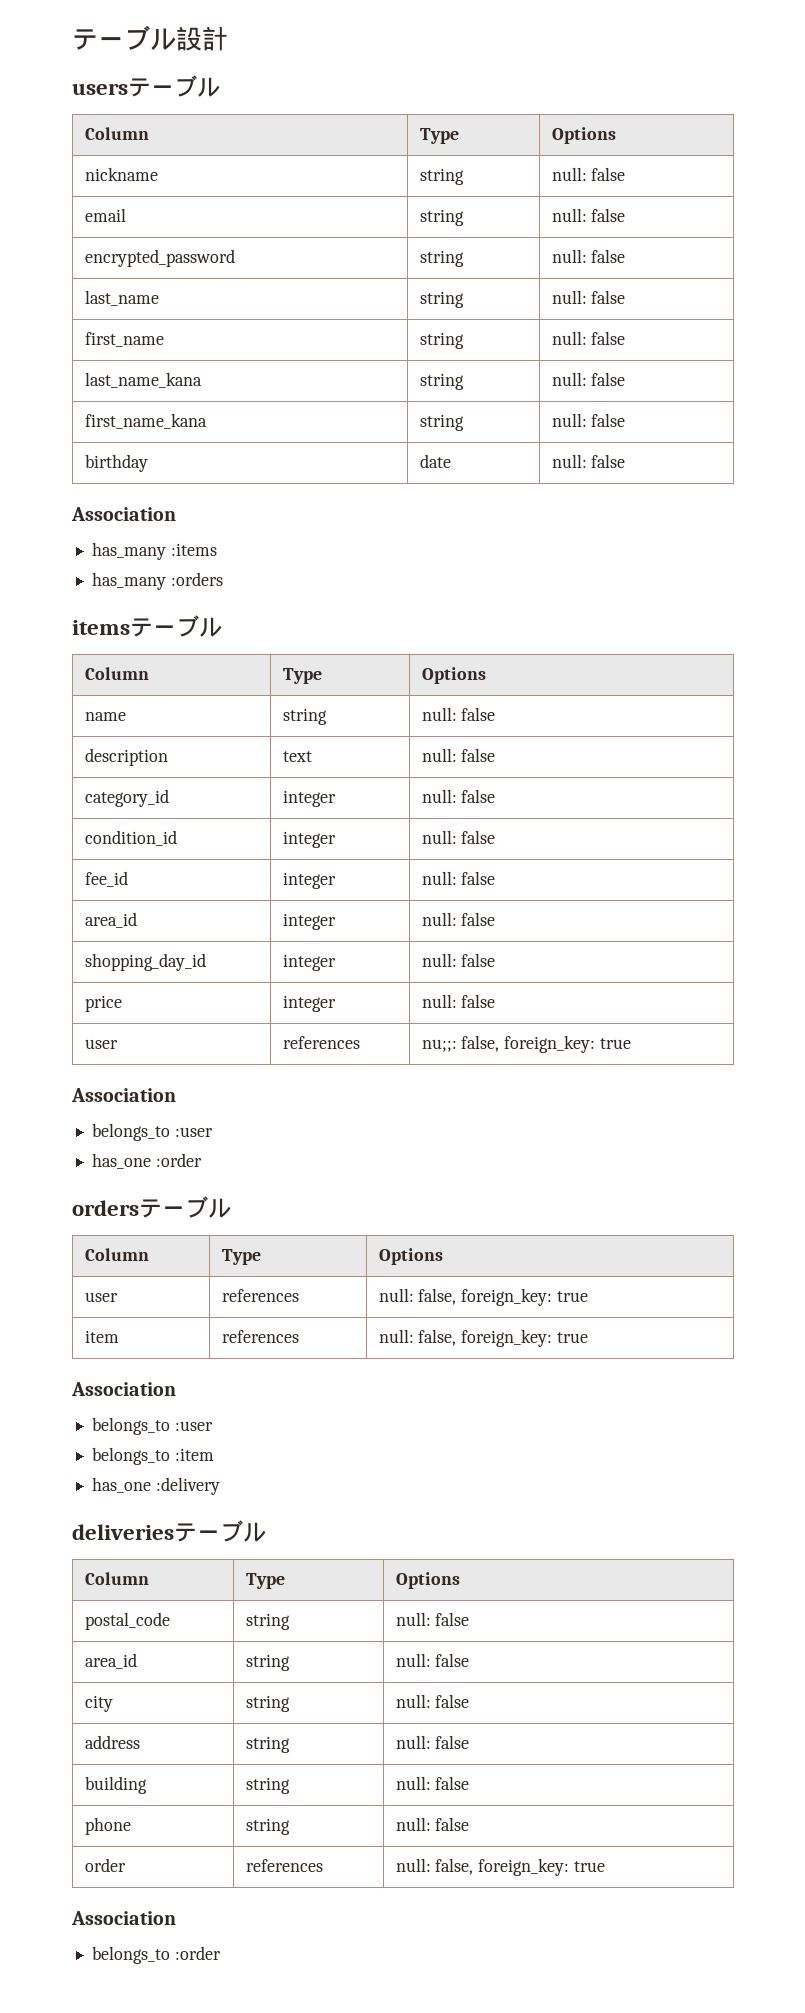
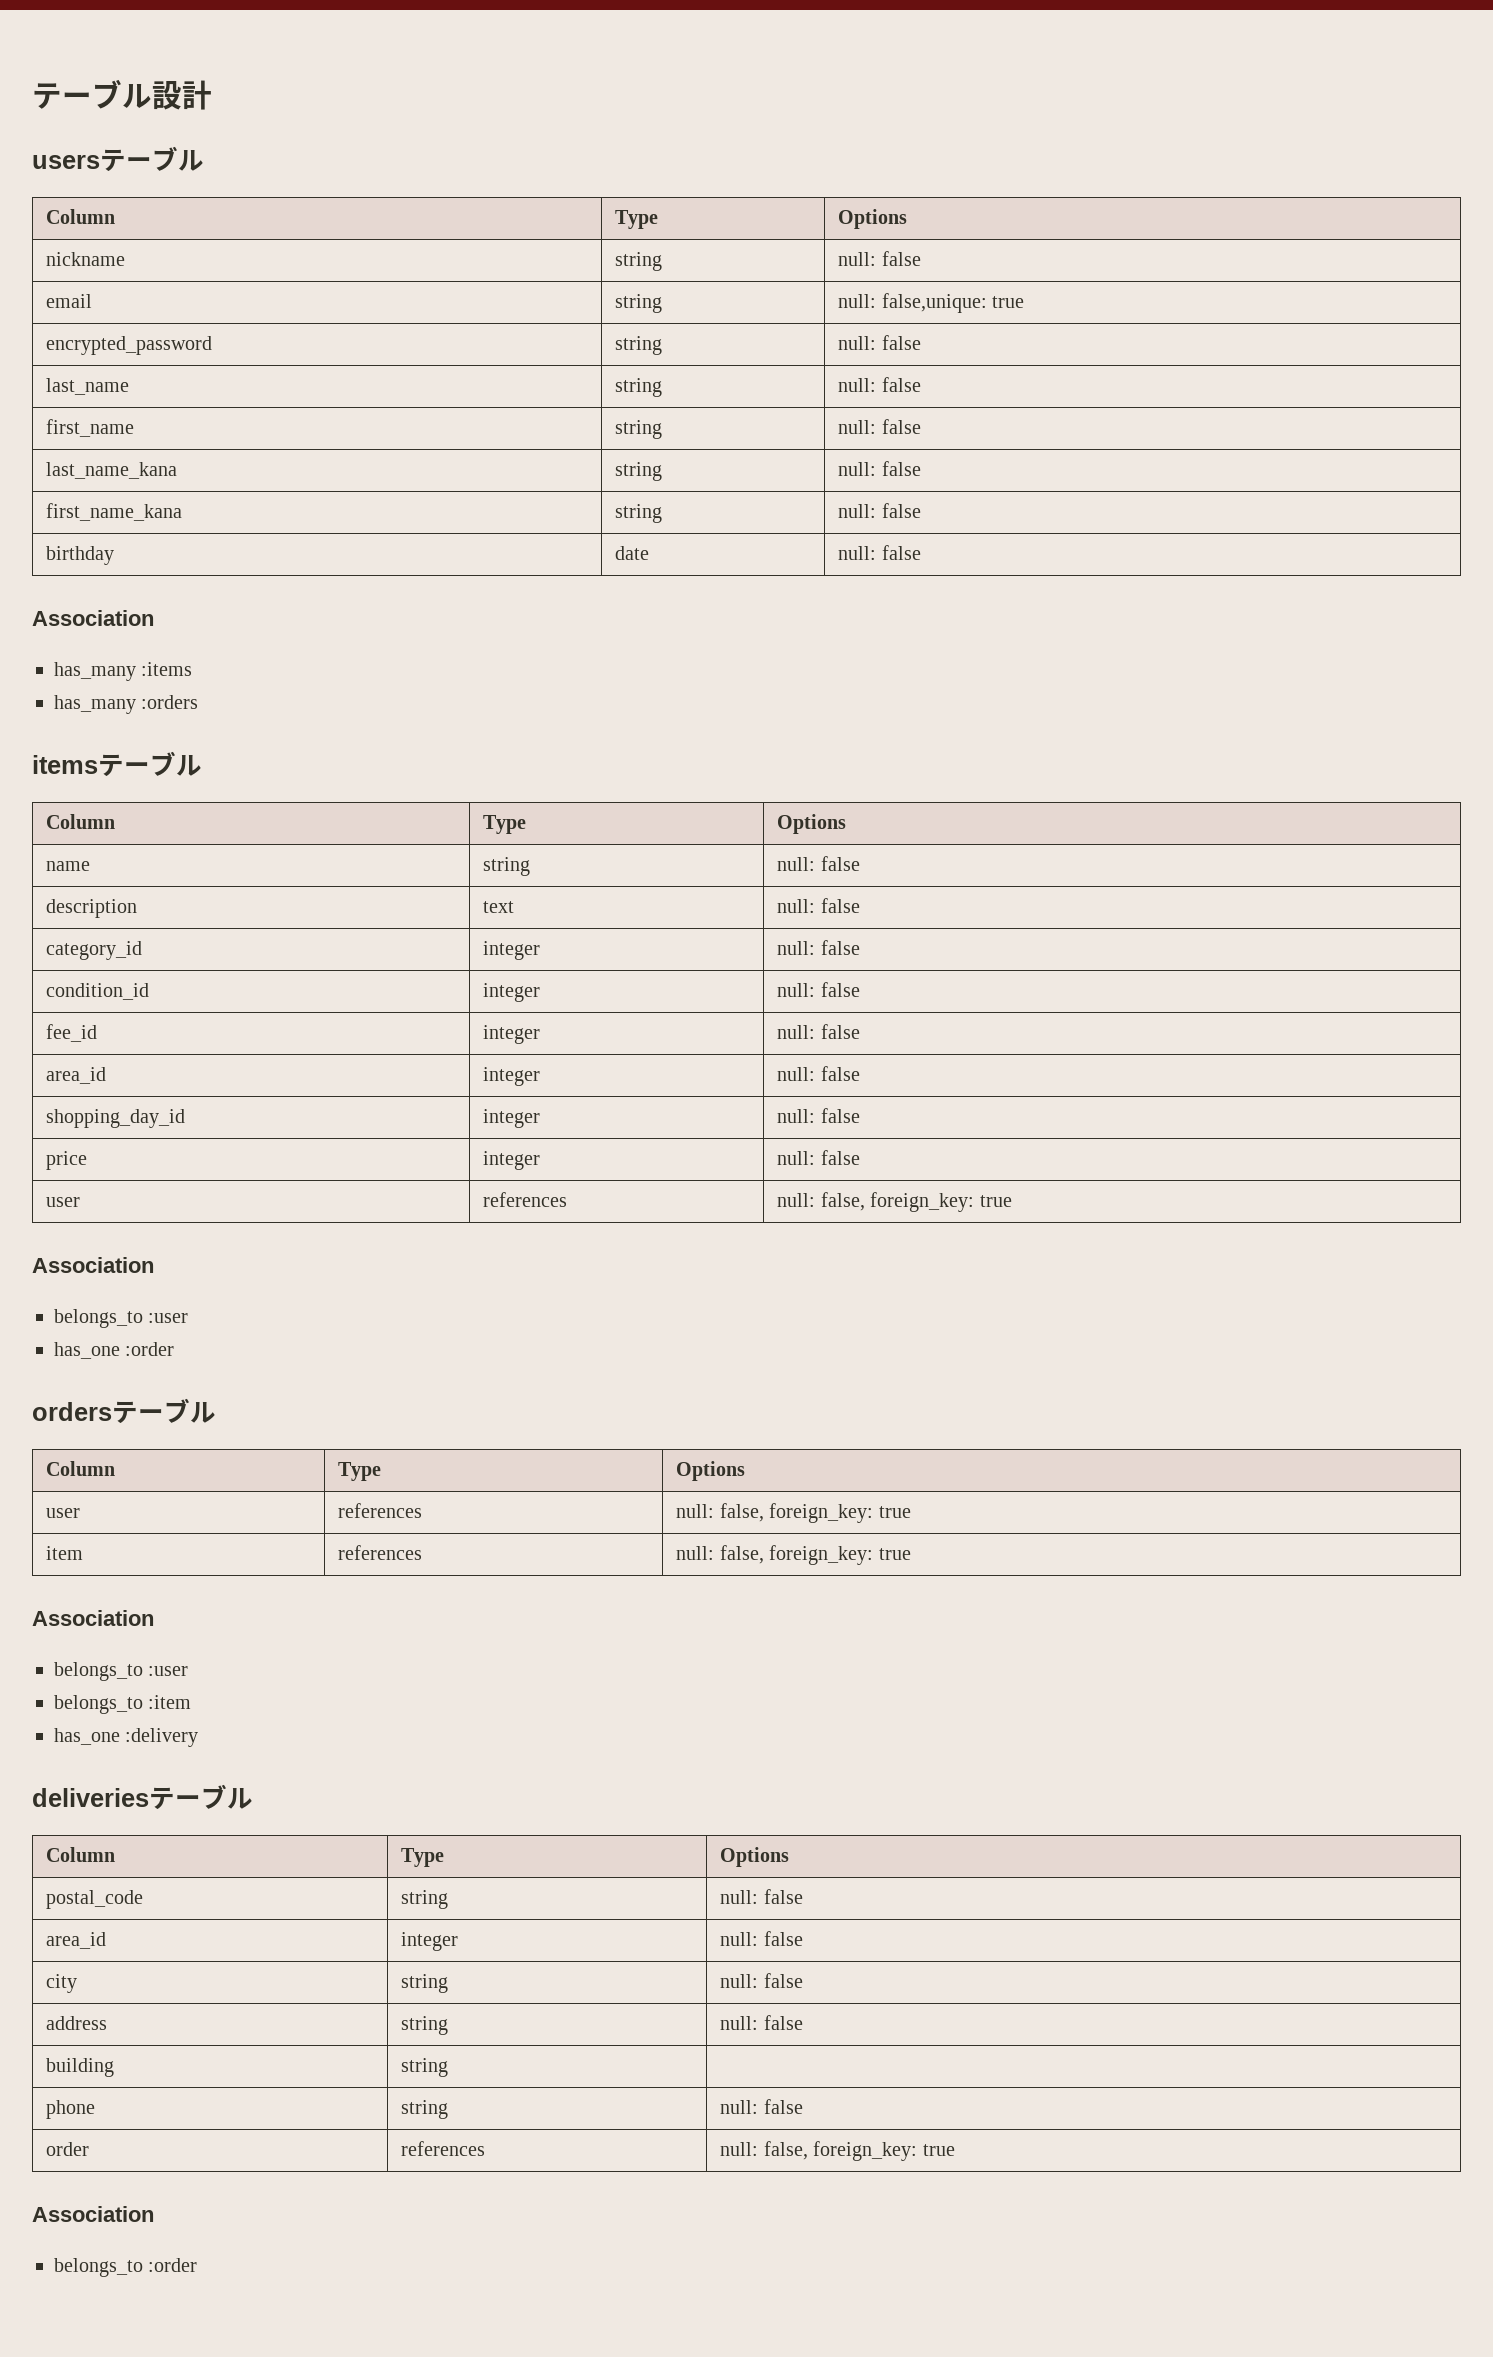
- email | string | null: false
+ email | string | null: false,unique: true
  price | integer | null: false
- user | references | nu;;: false, foreign_key: true
+ user | references | null: false, foreign_key: true
  postal_code | string | null: false
- area_id | string | null: false
+ area_id | integer | null: false
- building | string | null: false
+ building | string |

